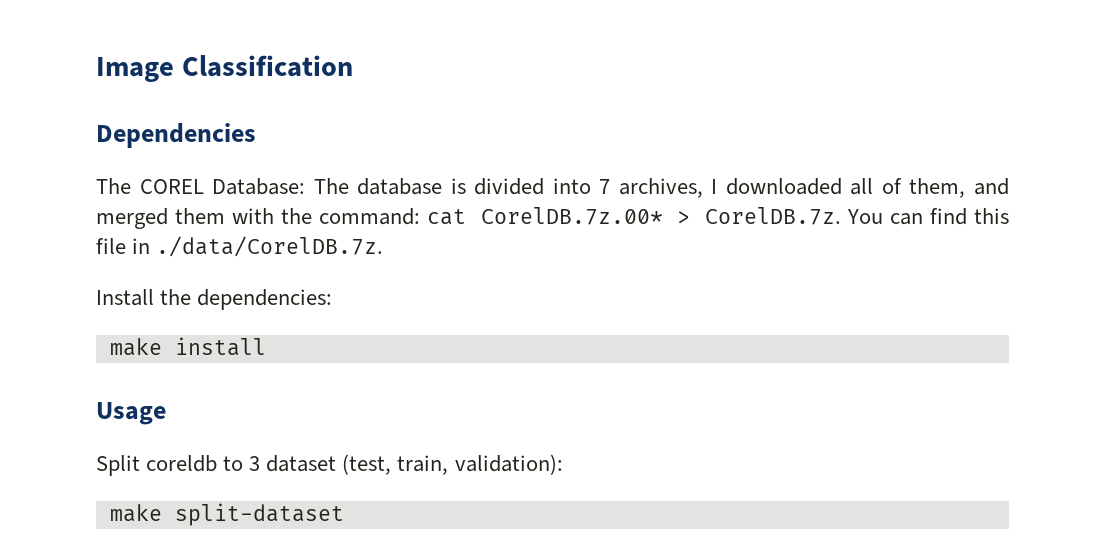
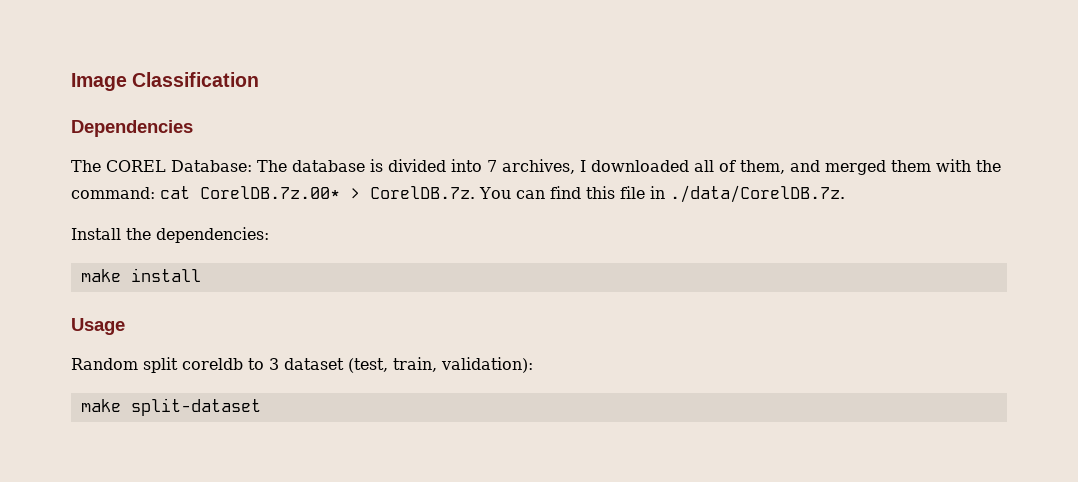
- Split coreldb to 3 dataset (test, train, validation):
+ Random split coreldb to 3 dataset (test, train, validation):

